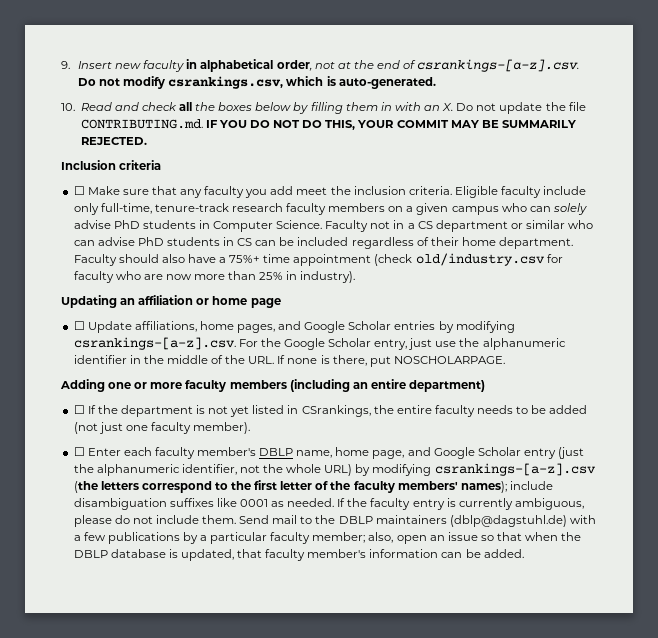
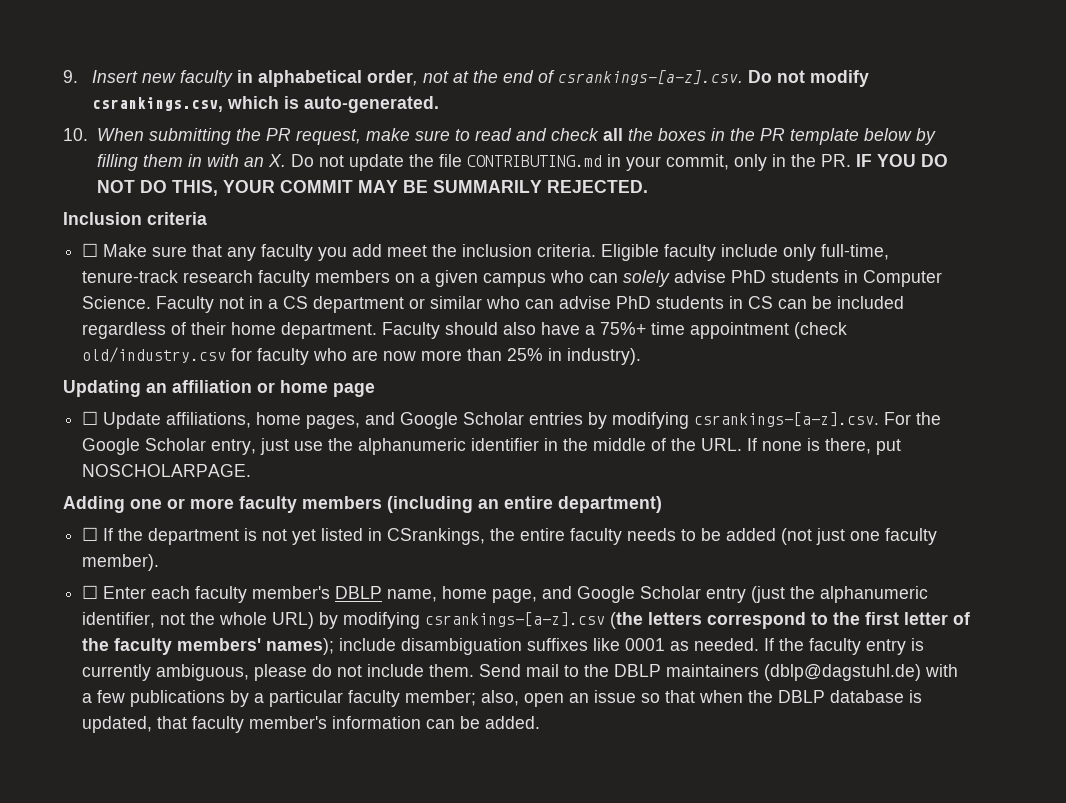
- 10. Read and check all the boxes below by filling them in with an X. Do not update the file CONTRIBUTING.md. IF YOU DO NOT DO THIS, YOUR COMMIT MAY BE SUMMARILY REJECTED.
+ 10. When submitting the PR request, make sure to read and check all the boxes in the PR template below by filling them in with an X. Do not update the file CONTRIBUTING.md in your commit, only in the PR. IF YOU DO NOT DO THIS, YOUR COMMIT MAY BE SUMMARILY REJECTED.

